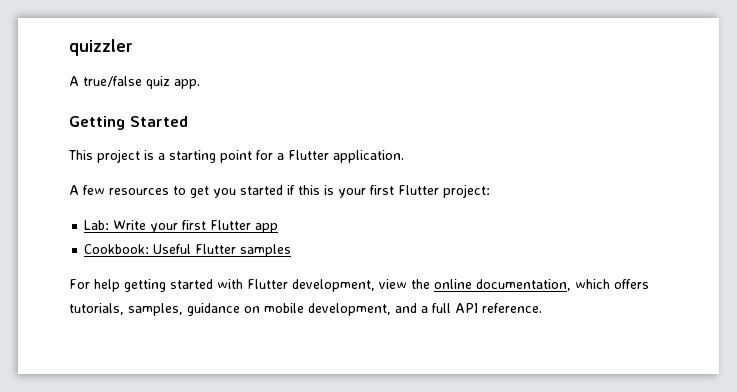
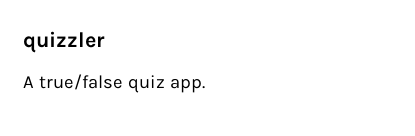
- Getting Started
- This project is a starting point for a Flutter application.
- A few resources to get you started if this is your first Flutter project:
- Lab: Write your first Flutter app
- Cookbook: Useful Flutter samples
- For help getting started with Flutter development, view the online documentation, which offers tutorials, samples, guidance on mobile development, and a full API reference.

